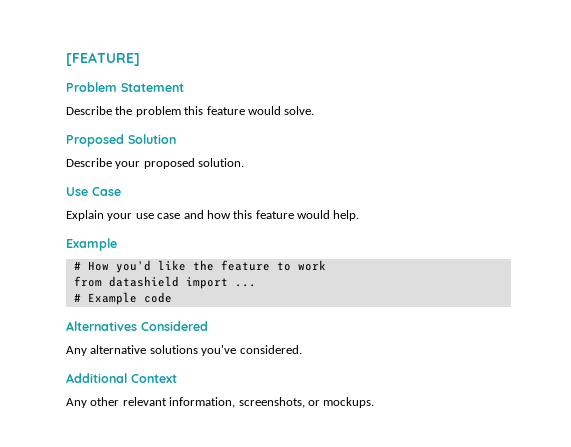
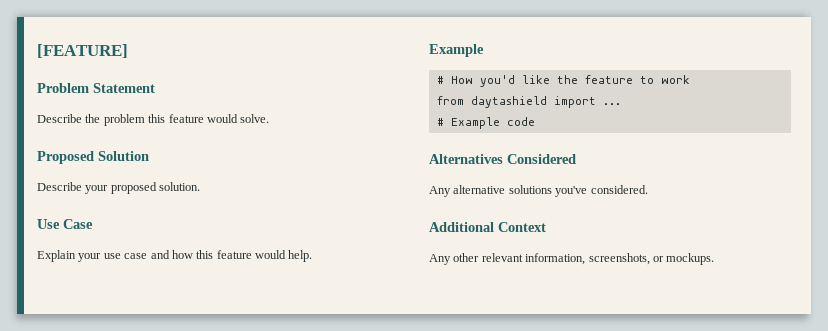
- from datashield import ...
+ from daytashield import ...

